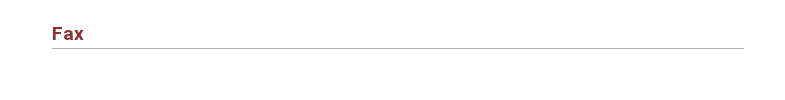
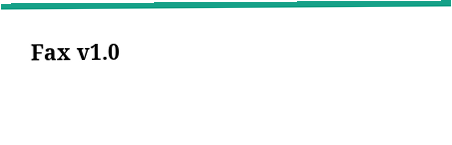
- Fax
+ Fax v1.0

